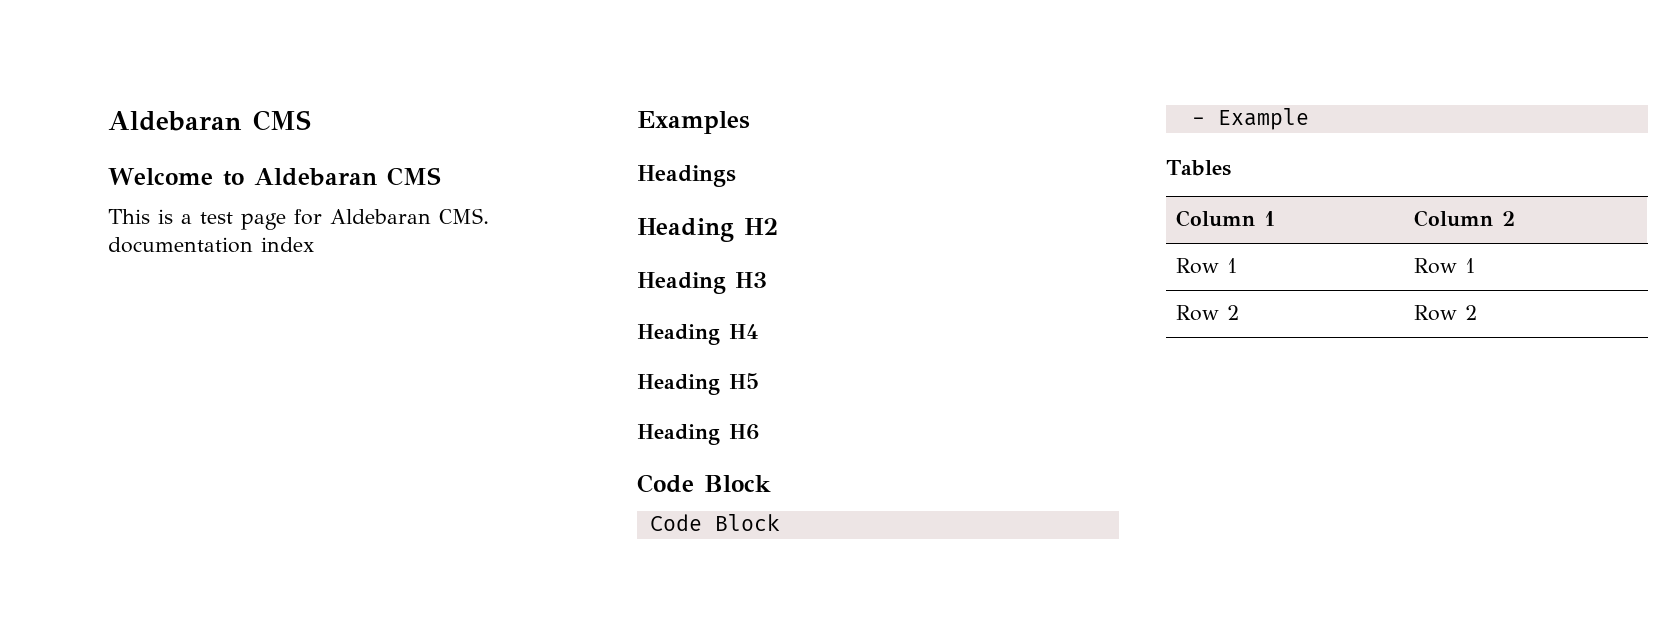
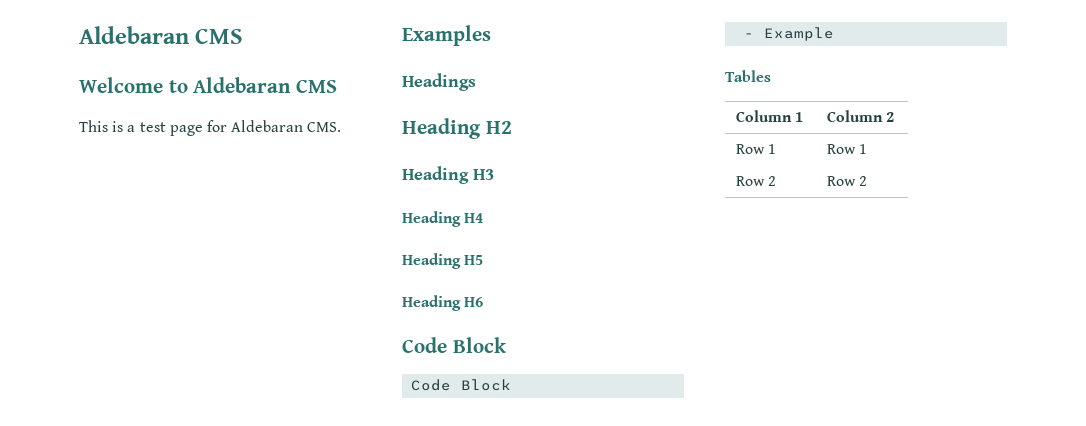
- This is a test page for Aldebaran CMS. documentation index
+ This is a test page for Aldebaran CMS.

